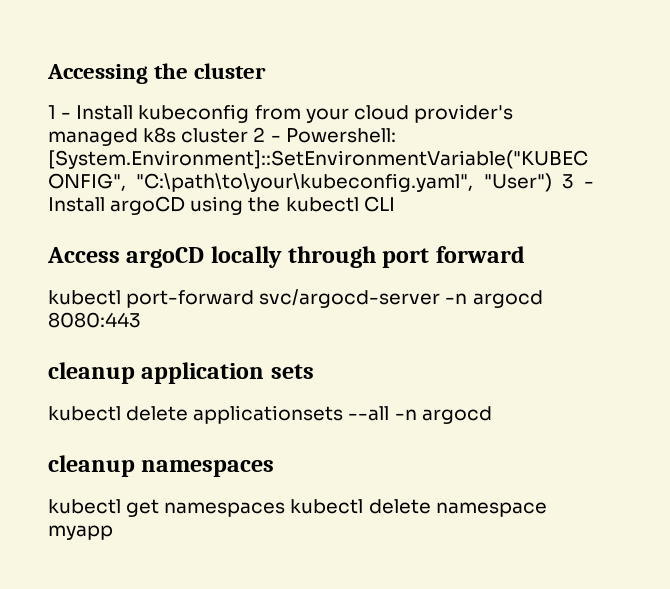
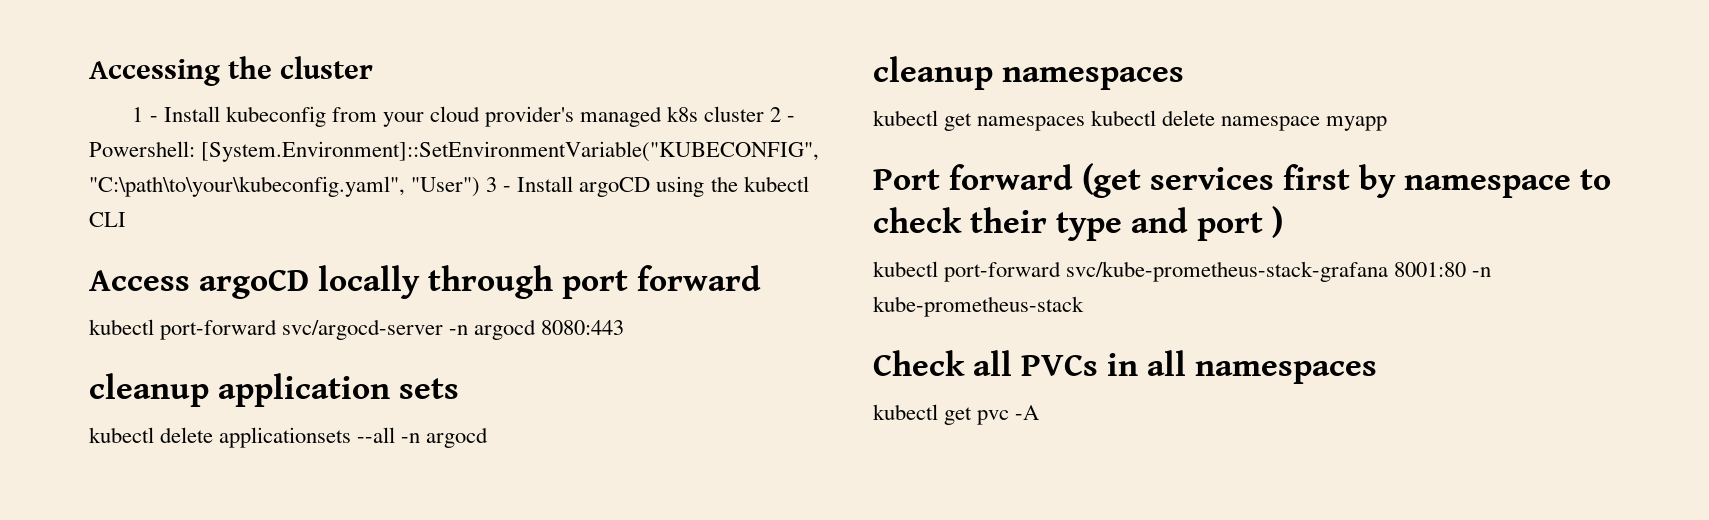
+ Port forward (get services first by namespace to check their type and port )
+ kubectl port-forward svc/kube-prometheus-stack-grafana 8001:80 -n kube-prometheus-stack
+ Check all PVCs in all namespaces
+ kubectl get pvc -A

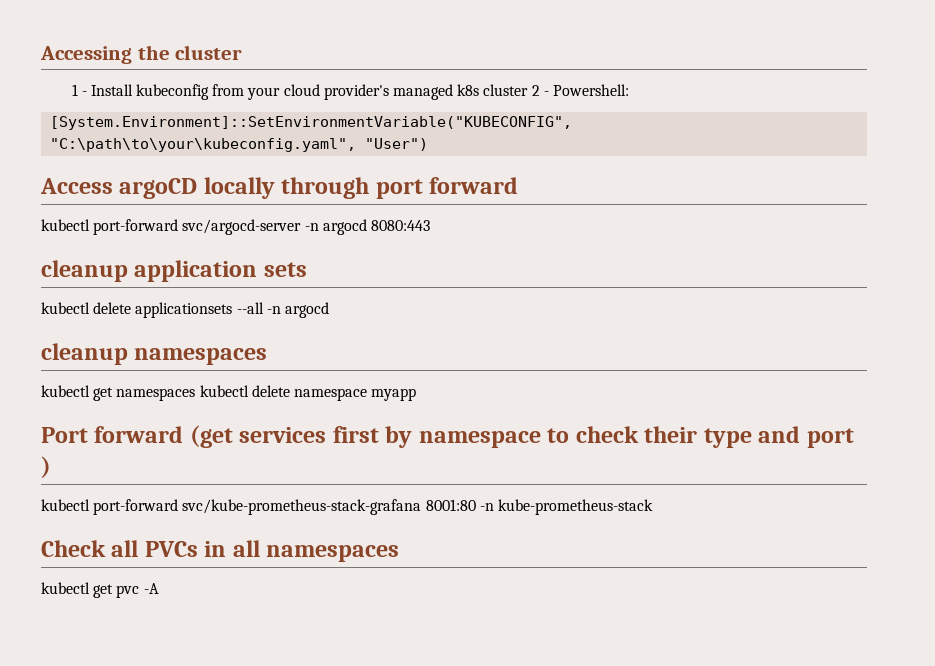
- 1 - Install kubeconfig from your cloud provider's managed k8s cluster 2 - Powershell: [System.Environment]::SetEnvironmentVariable("KUBECONFIG", "C:\path\to\your\kubeconfig.yaml", "User") 3 - Install argoCD using the kubectl CLI
+ 1 - Install kubeconfig from your cloud provider's managed k8s cluster 2 - Powershell:
+ [System.Environment]::SetEnvironmentVariable("KUBECONFIG", "C:\path\to\your\kubeconfig.yaml", "User")

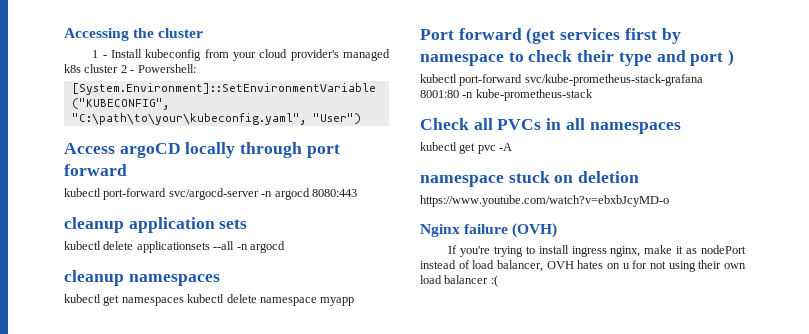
+ namespace stuck on deletion
+ https://www.youtube.com/watch?v=ebxbJcyMD-o
+ Nginx failure (OVH)
+ If you're trying to install ingress nginx, make it as nodePort instead of load balancer, OVH hates on u for not using their own load balancer :(

